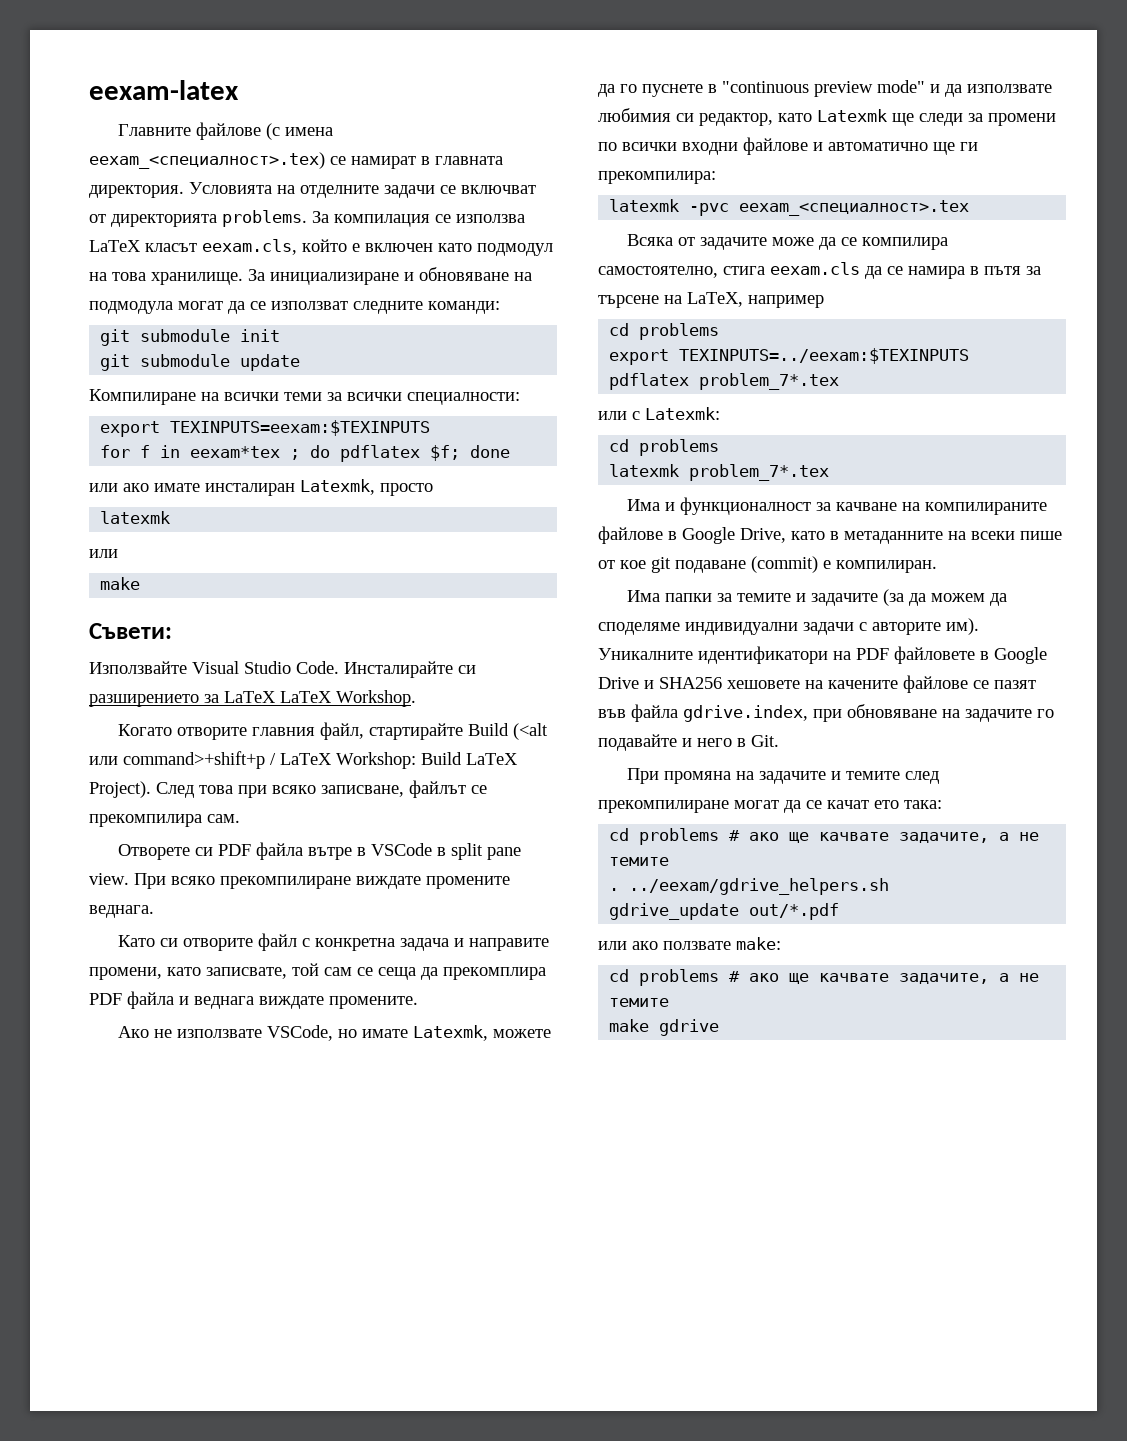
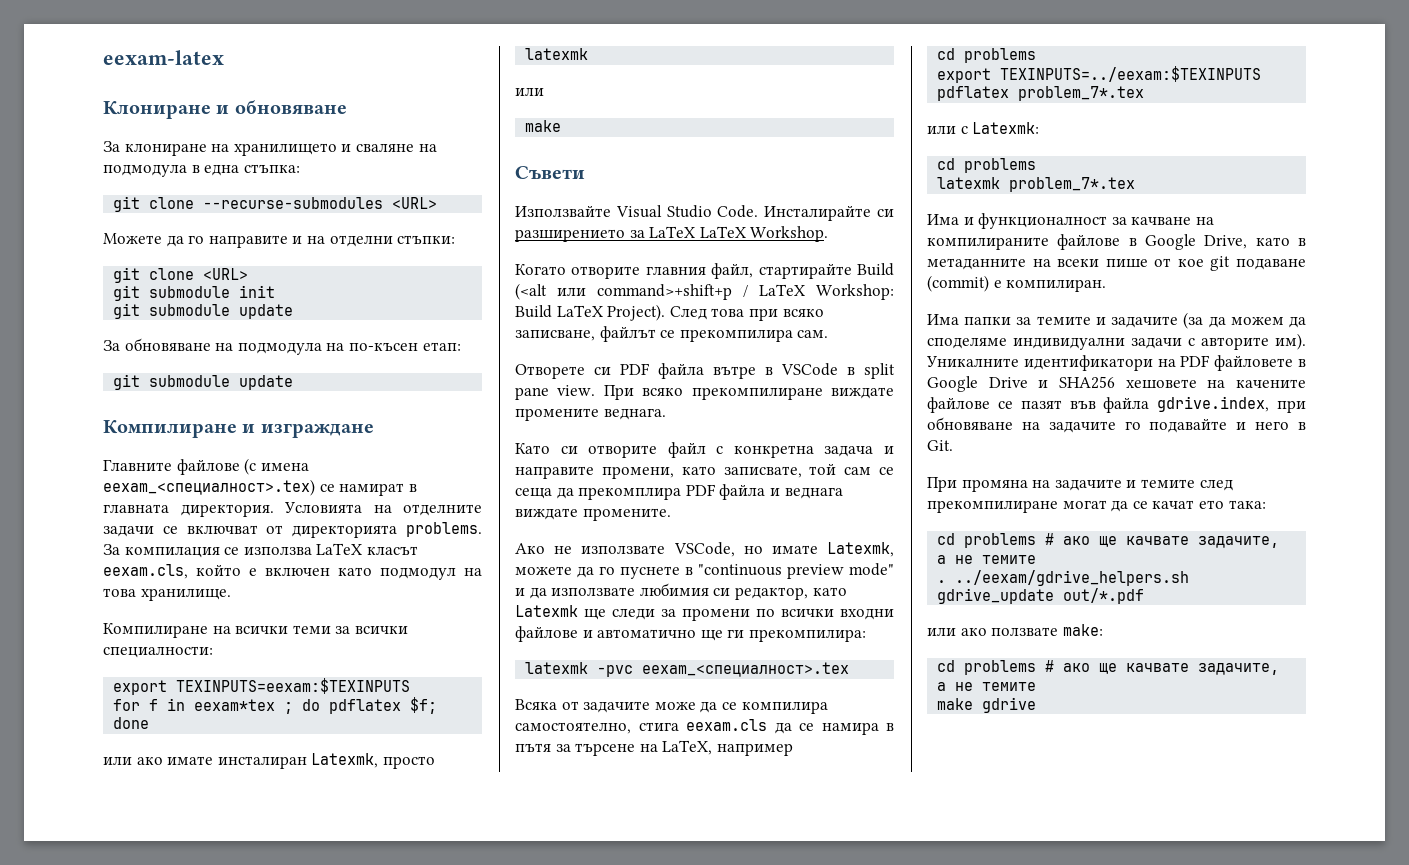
+ Клониране и обновяване
+ За клониране на хранилището и сваляне на подмодула в една стъпка:
+ git clone --recurse-submodules <URL>
+ Можете да го направите и на отделни стъпки:
+ git clone <URL>
+ git submodule init
+ git submodule update
+ За обновяване на подмодула на по-късен етап:
+ git submodule update
+ Компилиране и изграждане
- За инициализиране и обновяване на подмодула могат да се използват следните команди:
- git submodule init
- git submodule update
- Съвети:
+ Съвети

